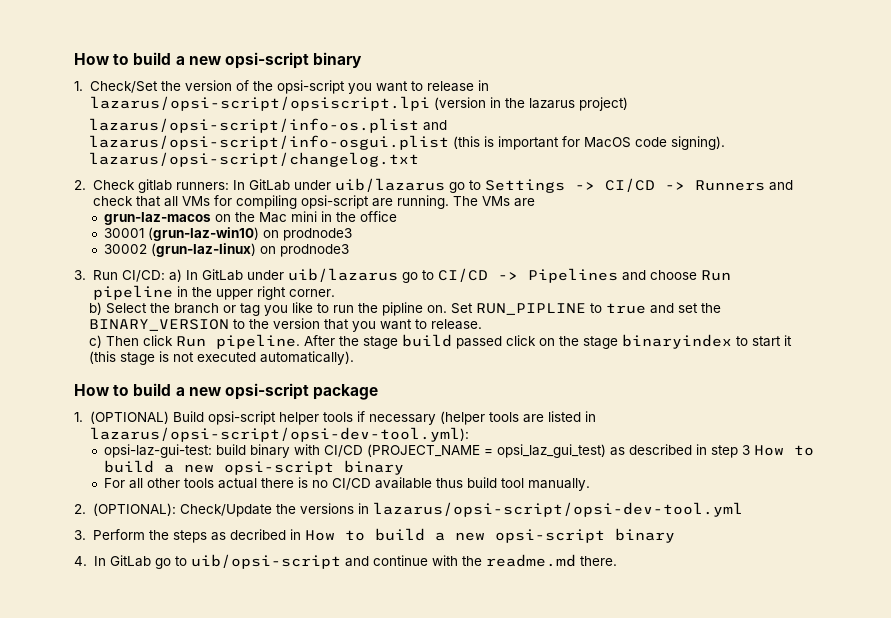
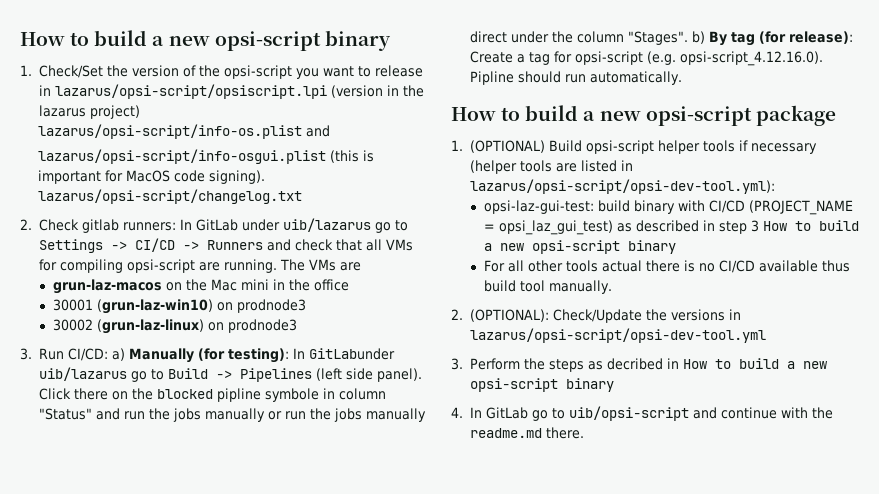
- 3. Run CI/CD: a) In GitLab under uib/lazarus go to CI/CD -> Pipelines and choose Run pipeline in the upper right corner.
- b) Select the branch or tag you like to run the pipline on. Set RUN_PIPLINE to true and set the BINARY_VERSION to the version that you want to release.
- c) Then click Run pipeline. After the stage build passed click on the stage binaryindex to start it (this stage is not executed automatically).
+ 3. Run CI/CD: a) Manually (for testing): In GitLabunder uib/lazarus go to Build -> Pipelines (left side panel). Click there on the blocked pipline symbole in column "Status" and run the jobs manually or run the jobs manually direct under the column "Stages". b) By tag (for release): Create a tag for opsi-script (e.g. opsi-script_4.12.16.0). Pipline should run automatically.

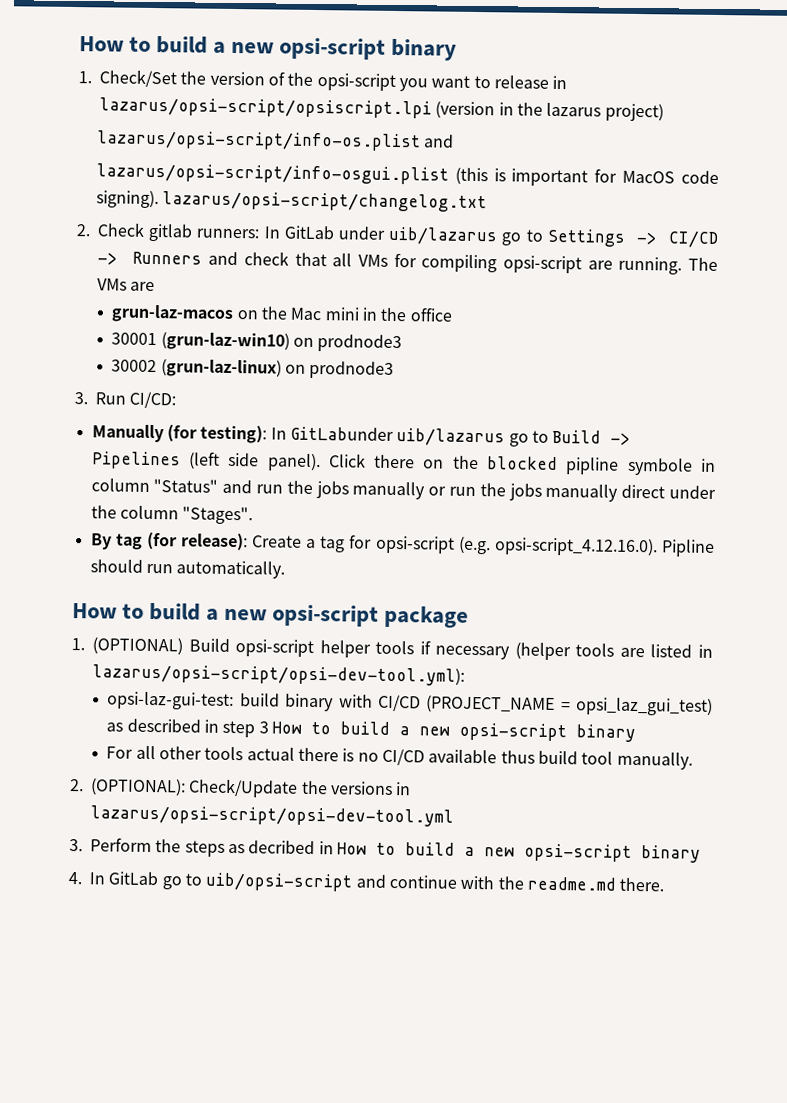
- 3. Run CI/CD: a) Manually (for testing): In GitLabunder uib/lazarus go to Build -> Pipelines (left side panel).
+ 3. Run CI/CD:
+ Manually (for testing): In GitLabunder uib/lazarus go to Build -> Pipelines (left side panel).
- Click there on the blocked pipline symbole in column "Status" and run the jobs manually or run the jobs manually direct under the column "Stages". b) By tag (for release): Create a tag for opsi-script (e.g. opsi-script_4.12.16.0). Pipline should run automatically.
+ Click there on the blocked pipline symbole in column "Status" and run the jobs manually or run the jobs manually direct under the column "Stages".
+ By tag (for release): Create a tag for opsi-script (e.g. opsi-script_4.12.16.0). Pipline should run automatically.

